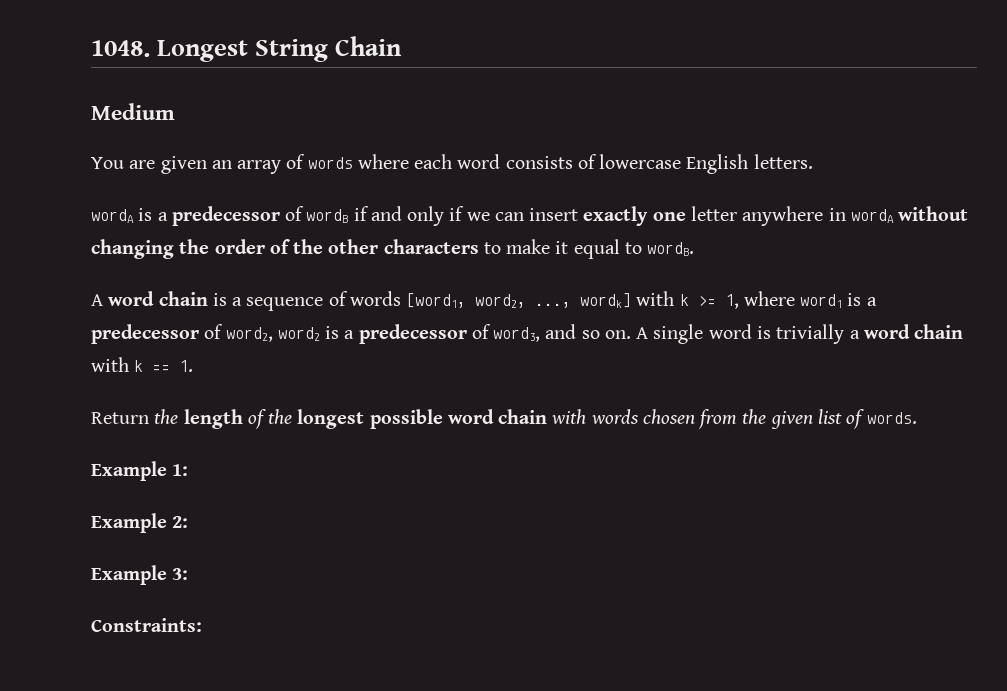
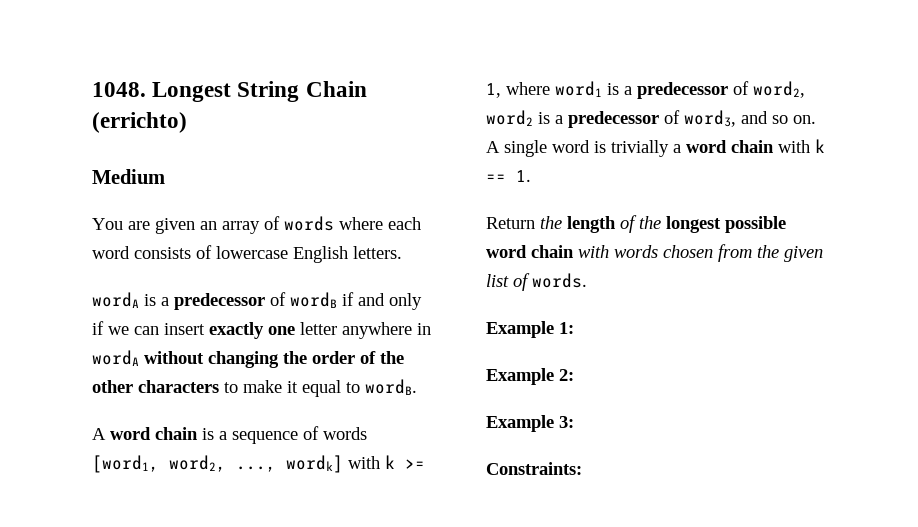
- Longest String Chain
+ Longest String Chain (errichto)

